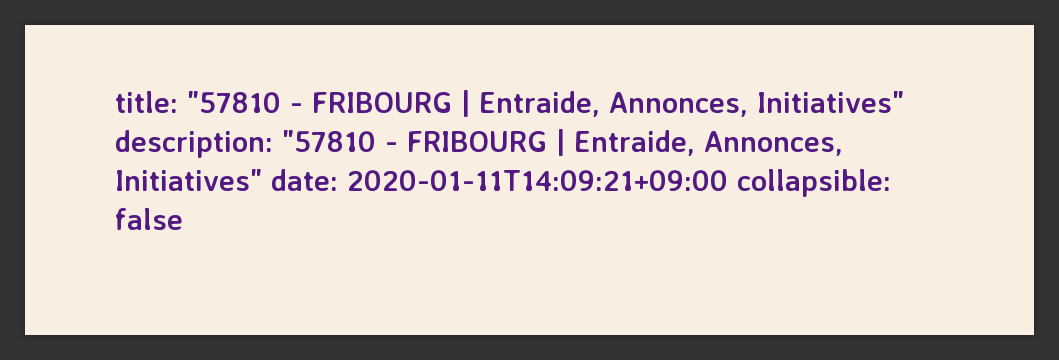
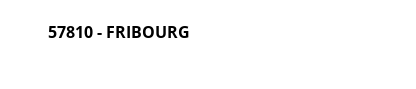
- title: "57810 - FRIBOURG | Entraide, Annonces, Initiatives" description: "57810 - FRIBOURG | Entraide, Annonces, Initiatives" date: 2020-01-11T14:09:21+09:00 collapsible: false
+ 57810 - FRIBOURG

